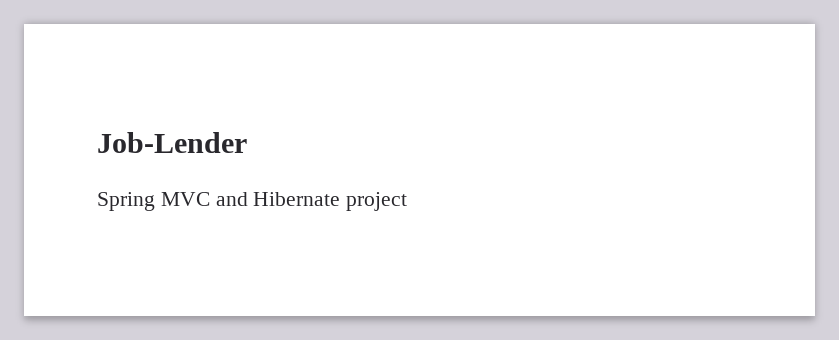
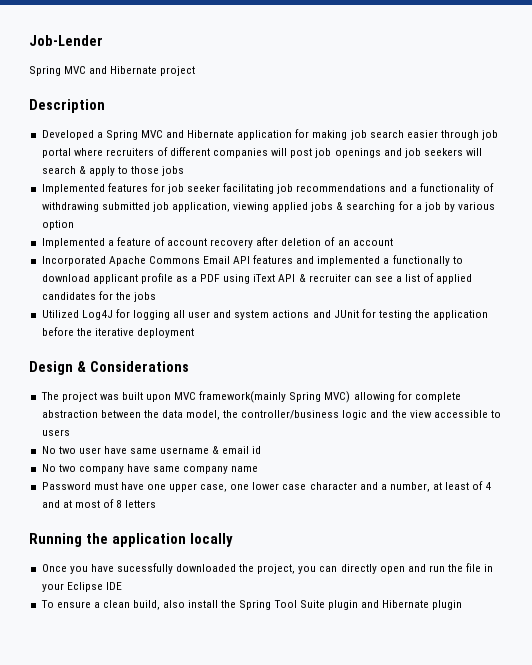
+ Description
+ Developed a Spring MVC and Hibernate application for making job search easier through job portal where recruiters of different companies will post job openings and job seekers will search & apply to those jobs
+ Implemented features for job seeker facilitating job recommendations and a functionality of withdrawing submitted job application, viewing applied jobs & searching for a job by various option
+ Implemented a feature of account recovery after deletion of an account
+ Incorporated Apache Commons Email API features and implemented a functionally to download applicant profile as a PDF using iText API & recruiter can see a list of applied candidates for the jobs
+ Utilized Log4J for logging all user and system actions and JUnit for testing the application before the iterative deployment
+ Design & Considerations
+ The project was built upon MVC framework(mainly Spring MVC) allowing for complete abstraction between the data model, the controller/business logic and the view accessible to users
+ No two user have same username & email id
+ No two company have same company name
+ Password must have one upper case, one lower case character and a number, at least of 4 and at most of 8 letters
+ Running the application locally
+ Once you have sucessfully downloaded the project, you can directly open and run the file in your Eclipse IDE
+ To ensure a clean build, also install the Spring Tool Suite plugin and Hibernate plugin

